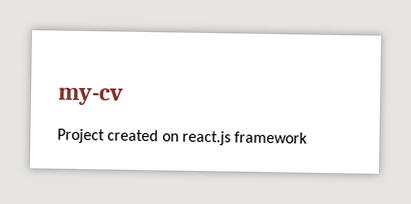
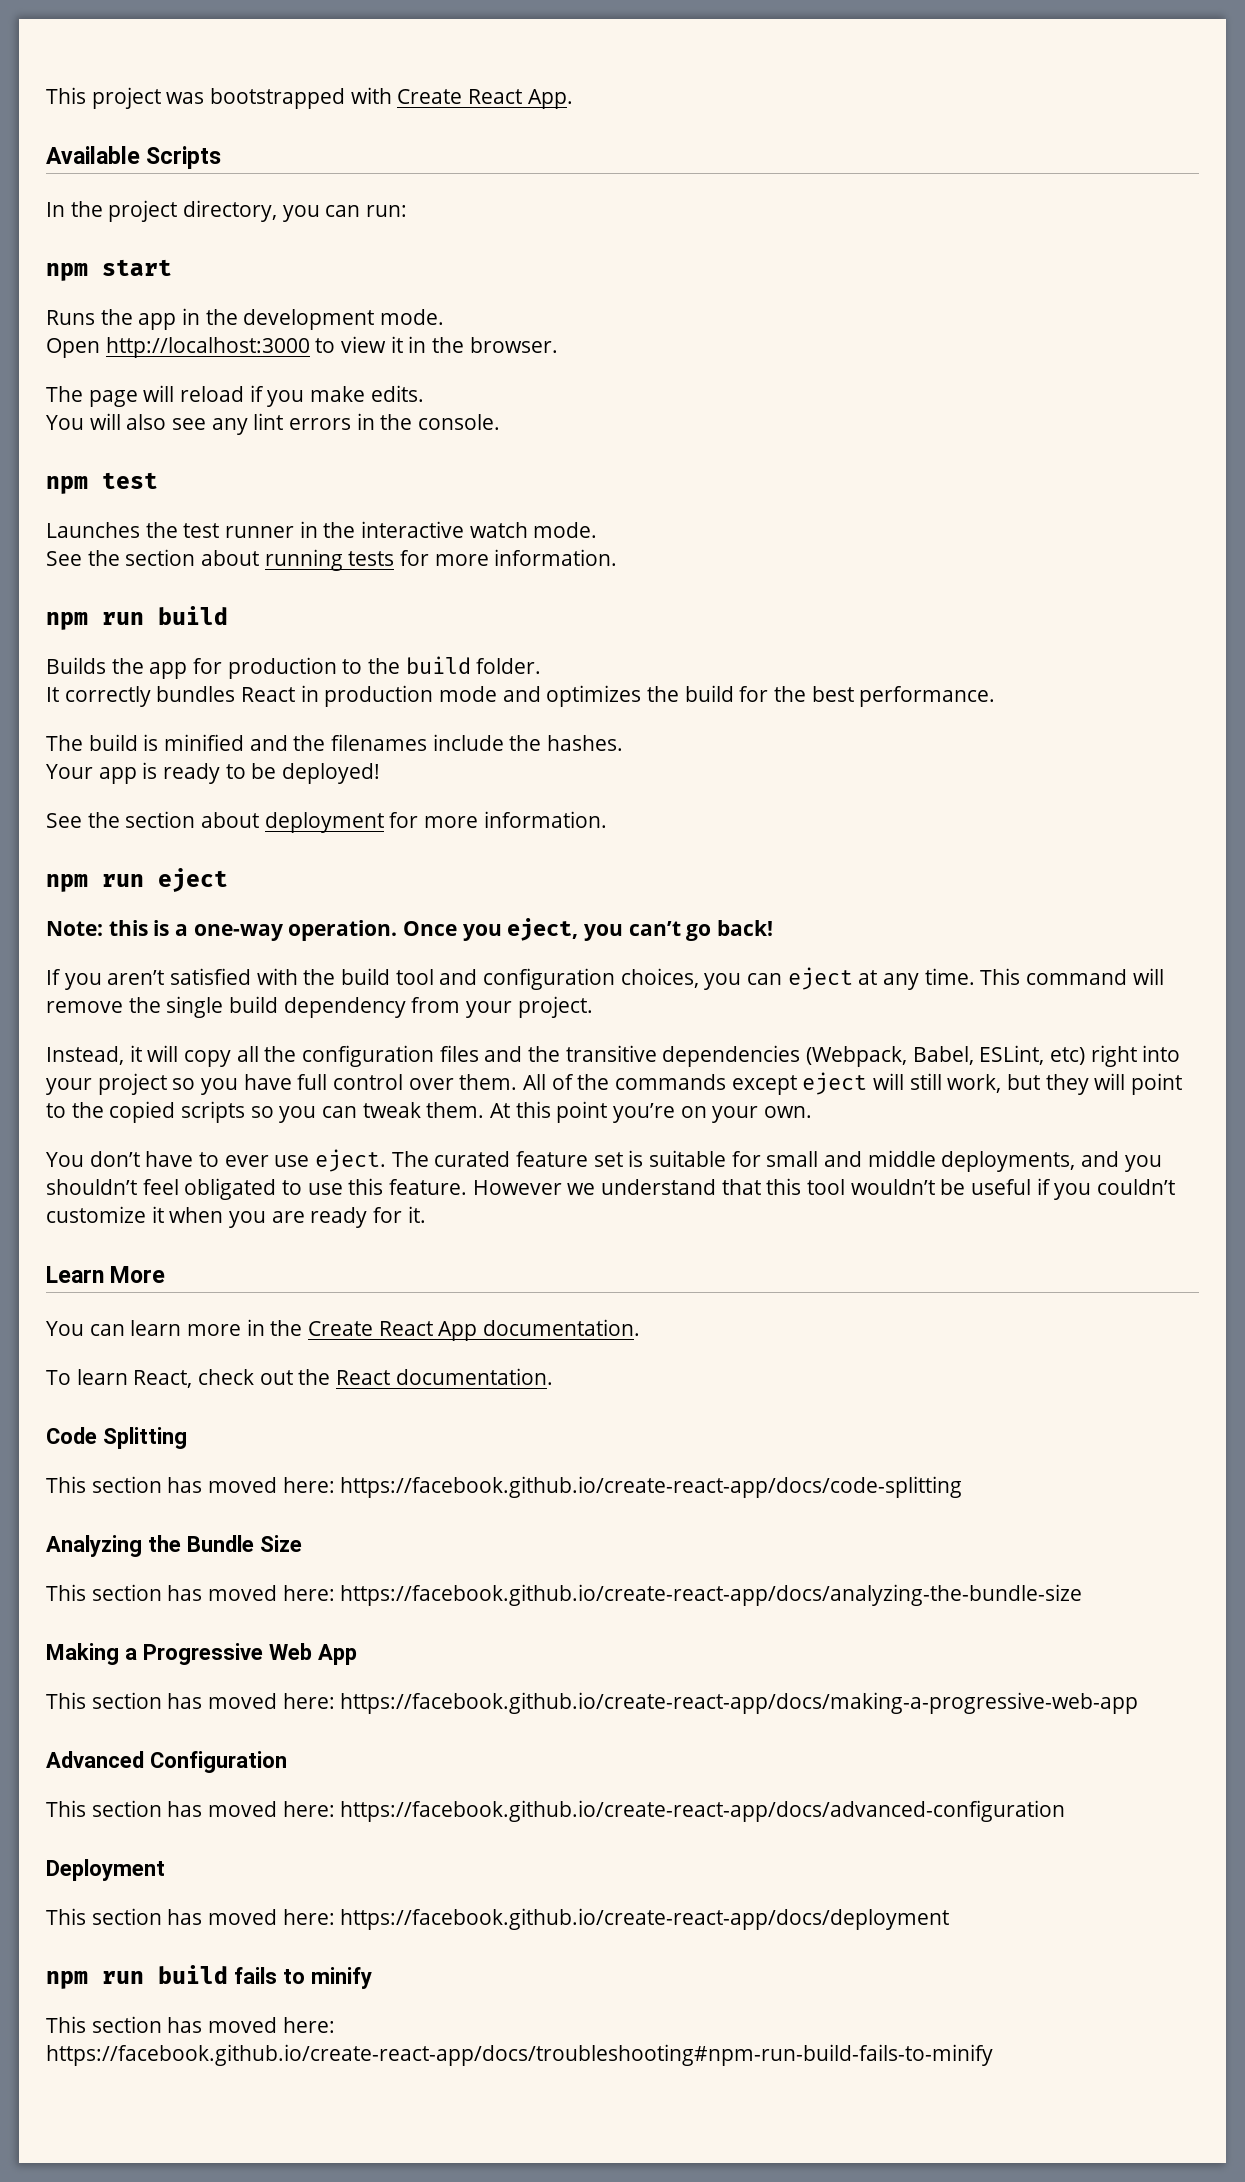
- my-cv
- Project created on react.js framework
+ This project was bootstrapped with Create React App.
+ Available Scripts
+ In the project directory, you can run:
+ npm start
+ Runs the app in the development mode.
+ Open http://localhost:3000 to view it in the browser.
+ The page will reload if you make edits.
+ You will also see any lint errors in the console.
+ npm test
+ Launches the test runner in the interactive watch mode.
+ See the section about running tests for more information.
+ npm run build
+ Builds the app for production to the build folder.
+ It correctly bundles React in production mode and optimizes the build for the best performance.
+ The build is minified and the filenames include the hashes.
+ Your app is ready to be deployed!
+ See the section about deployment for more information.
+ npm run eject
+ Note: this is a one-way operation. Once you eject, you can’t go back!
+ If you aren’t satisfied with the build tool and configuration choices, you can eject at any time. This command will remove the single build dependency from your project.
+ Instead, it will copy all the configuration files and the transitive dependencies (Webpack, Babel, ESLint, etc) right into your project so you have full control over them. All of the commands except eject will still work, but they will point to the copied scripts so you can tweak them. At this point you’re on your own.
+ You don’t have to ever use eject. The curated feature set is suitable for small and middle deployments, and you shouldn’t feel obligated to use this feature. However we understand that this tool wouldn’t be useful if you couldn’t customize it when you are ready for it.
+ Learn More
+ You can learn more in the Create React App documentation.
+ To learn React, check out the React documentation.
+ Code Splitting
+ This section has moved here: https://facebook.github.io/create-react-app/docs/code-splitting
+ Analyzing the Bundle Size
+ This section has moved here: https://facebook.github.io/create-react-app/docs/analyzing-the-bundle-size
+ Making a Progressive Web App
+ This section has moved here: https://facebook.github.io/create-react-app/docs/making-a-progressive-web-app
+ Advanced Configuration
+ This section has moved here: https://facebook.github.io/create-react-app/docs/advanced-configuration
+ Deployment
+ This section has moved here: https://facebook.github.io/create-react-app/docs/deployment
+ npm run build fails to minify
+ This section has moved here: https://facebook.github.io/create-react-app/docs/troubleshooting#npm-run-build-fails-to-minify

